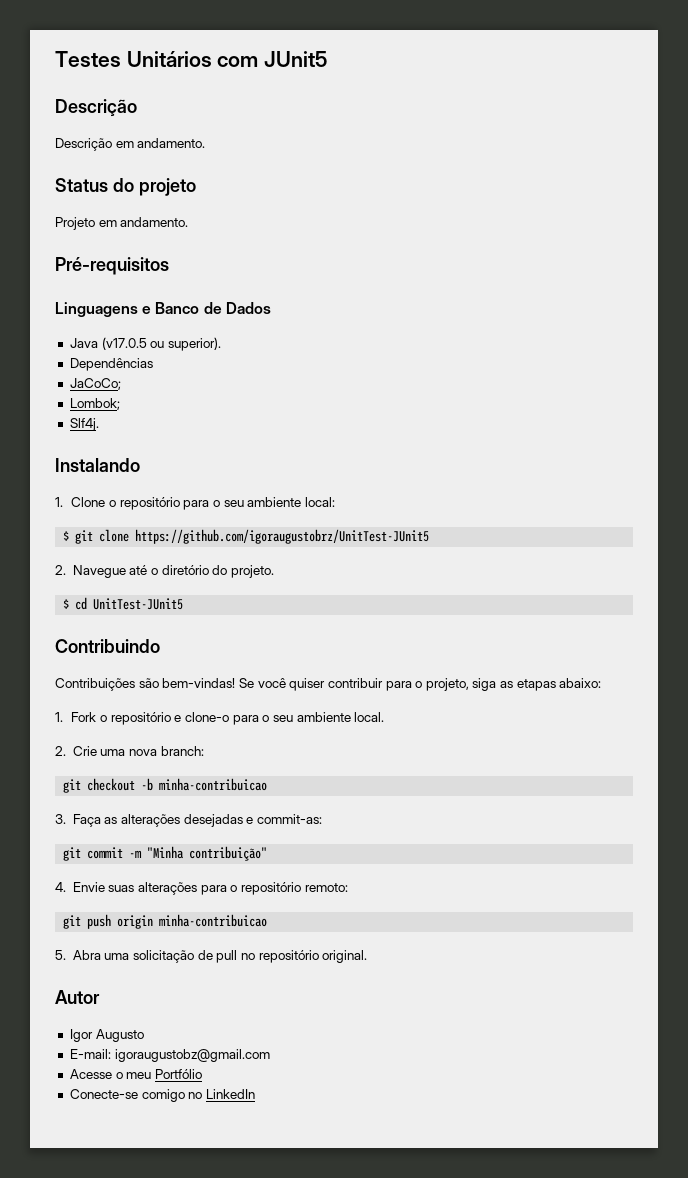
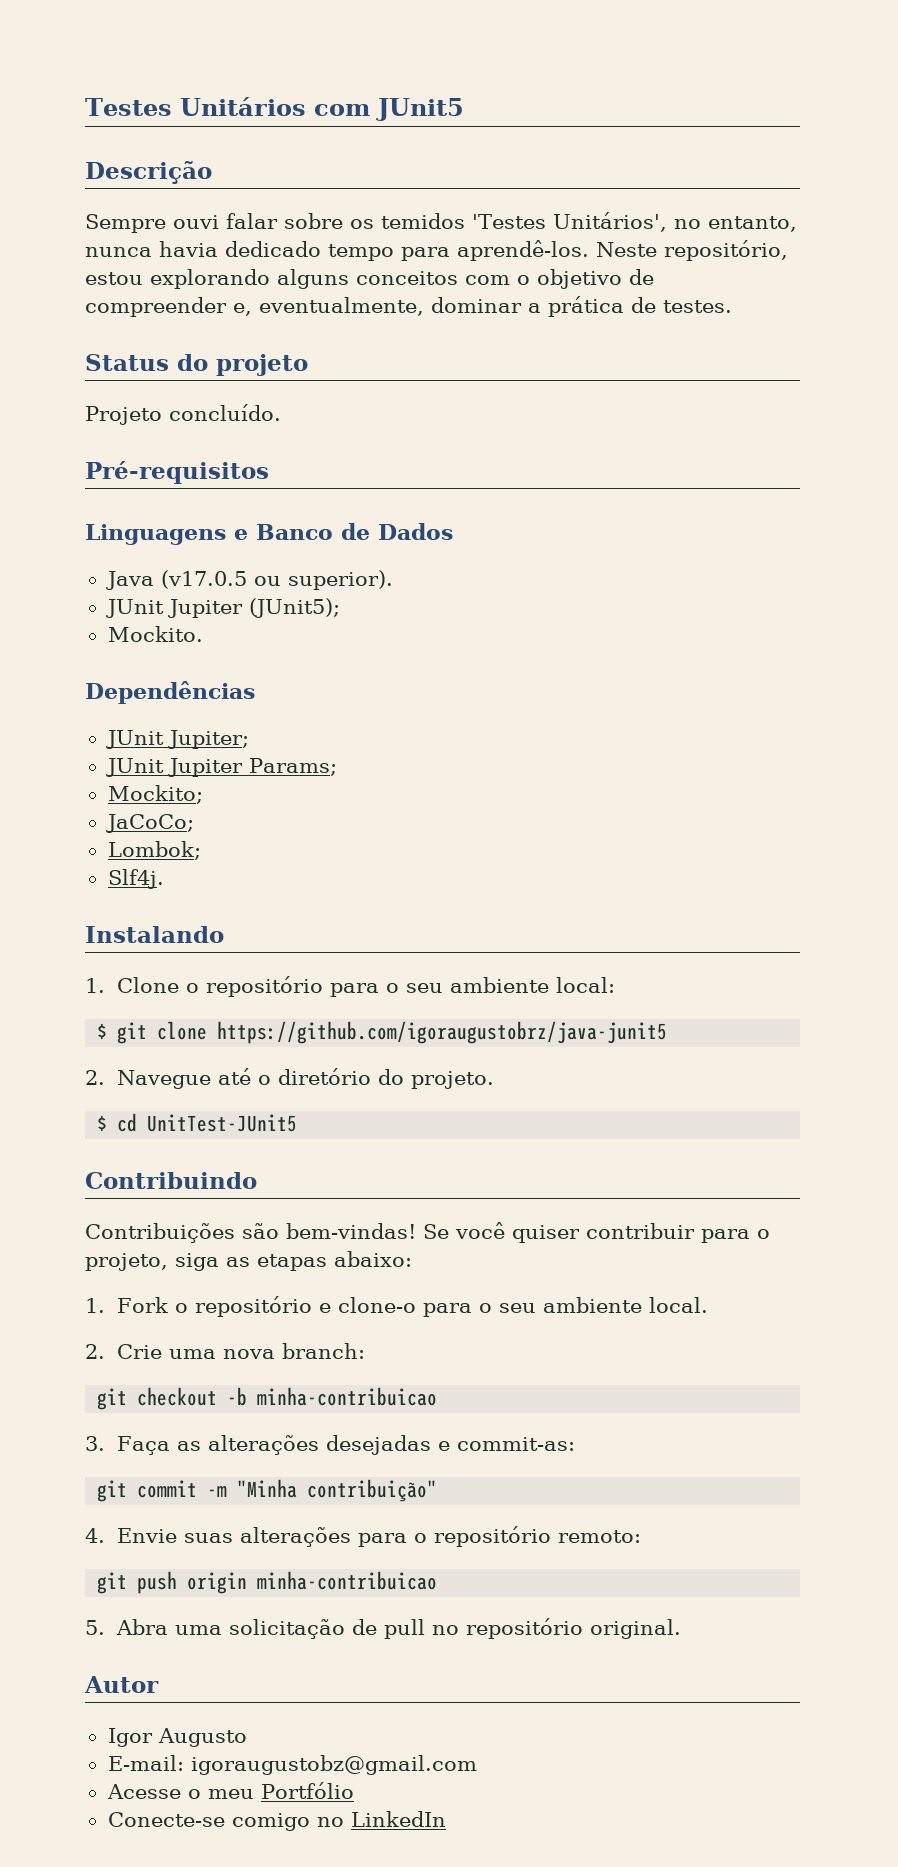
- Descrição em andamento.
+ Sempre ouvi falar sobre os temidos 'Testes Unitários', no entanto, nunca havia dedicado tempo para aprendê-los. Neste repositório, estou explorando alguns conceitos com o objetivo de compreender e, eventualmente, dominar a prática de testes.
- Projeto em andamento.
+ Projeto concluído.
+ JUnit Jupiter (JUnit5);
+ Mockito.
  Dependências
+ JUnit Jupiter;
+ JUnit Jupiter Params;
+ Mockito;
- $ git clone https://github.com/igoraugustobrz/UnitTest-JUnit5
+ $ git clone https://github.com/igoraugustobrz/java-junit5

